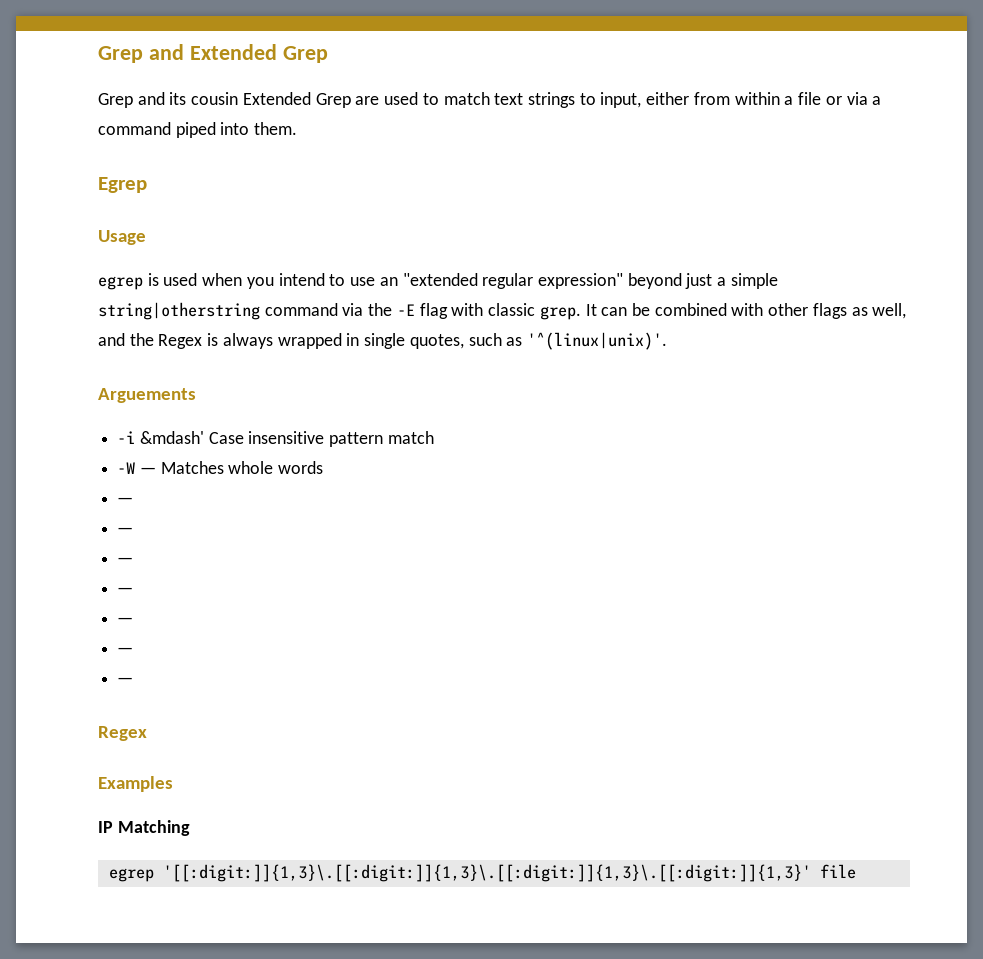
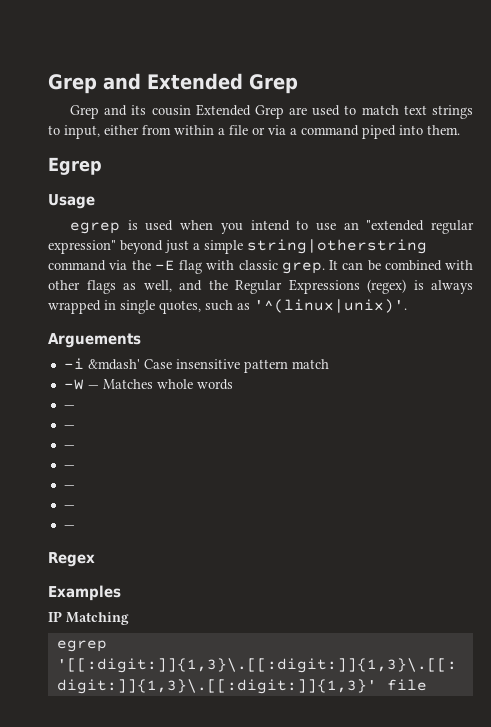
- It can be combined with other flags as well, and the Regex is always wrapped in single quotes, such as '^(linux|unix)'.
+ It can be combined with other flags as well, and the Regular Expressions (regex) is always wrapped in single quotes, such as '^(linux|unix)'.

